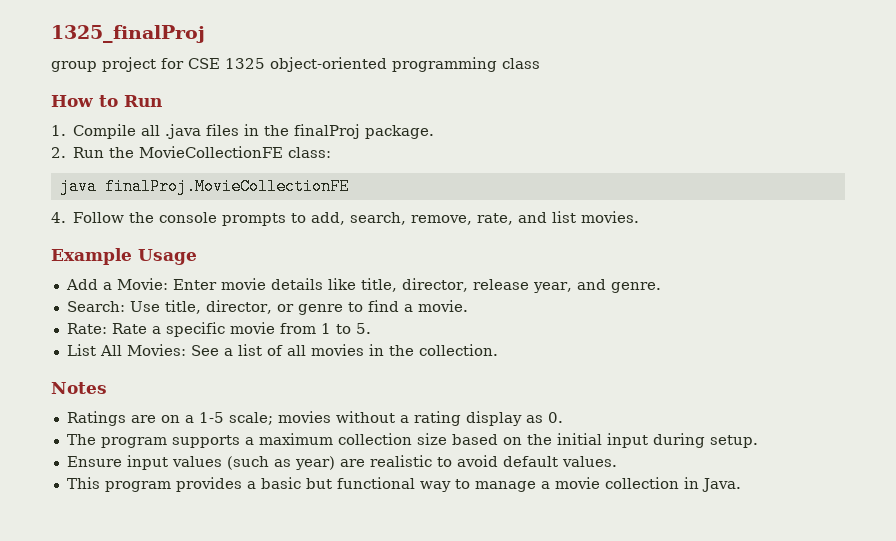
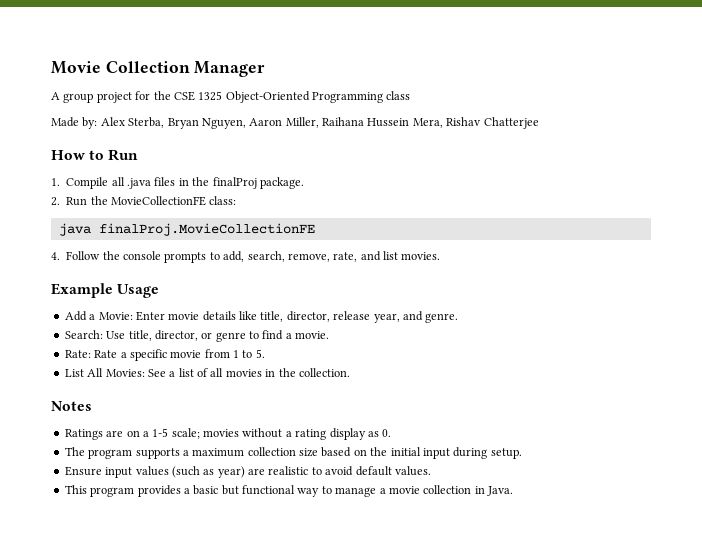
- 1325_finalProj
- group project for CSE 1325 object-oriented programming class
+ Movie Collection Manager
+ A group project for the CSE 1325 Object-Oriented Programming class
+ Made by: Alex Sterba, Bryan Nguyen, Aaron Miller, Raihana Hussein Mera, Rishav Chatterjee

